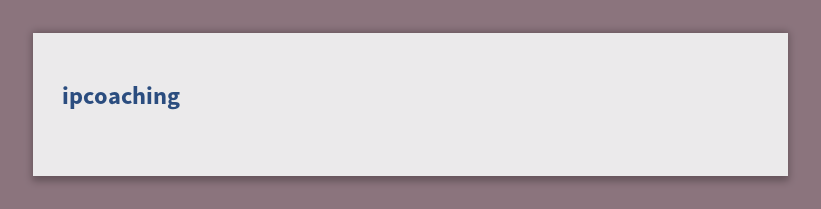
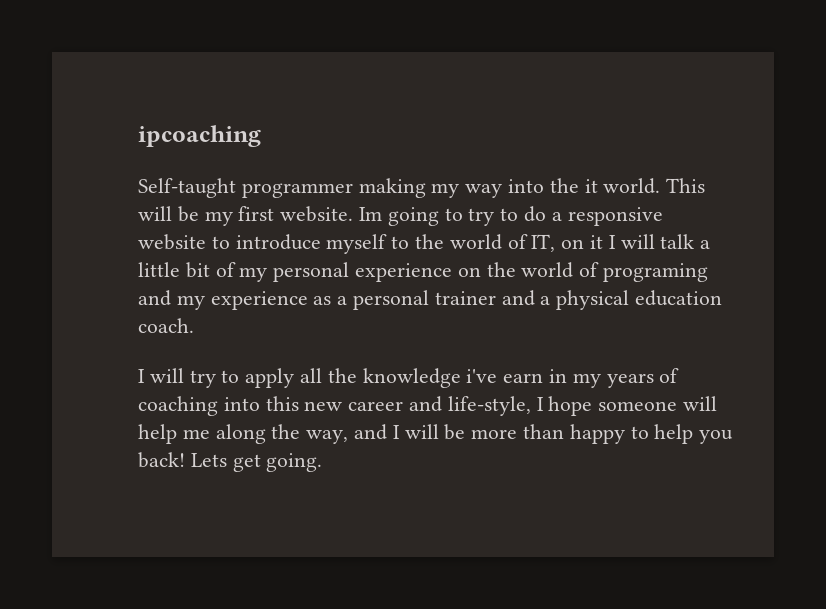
+ Self-taught programmer making my way into the it world. This will be my first website. Im going to try to do a responsive website to introduce myself to the world of IT, on it I will talk a little bit of my personal experience on the world of programing and my experience as a personal trainer and a physical education coach.
+ I will try to apply all the knowledge i've earn in my years of coaching into this new career and life-style, I hope someone will help me along the way, and I will be more than happy to help you back! Lets get going.

